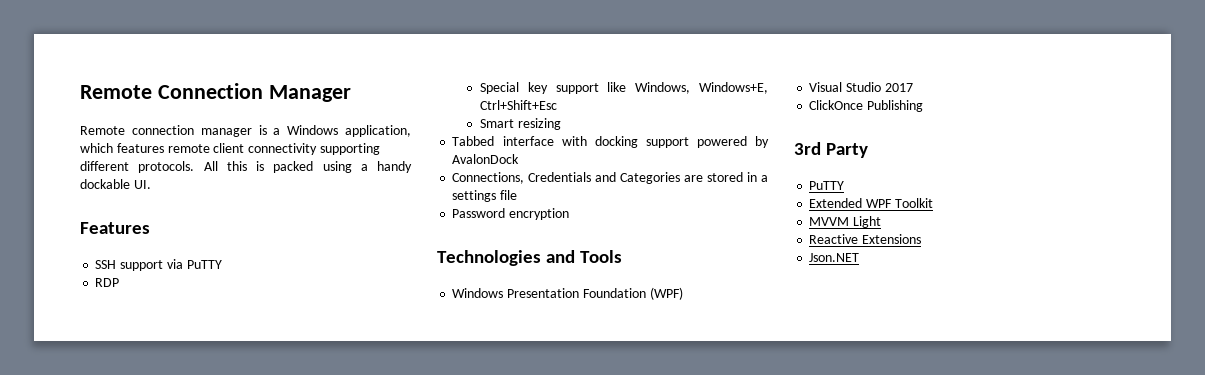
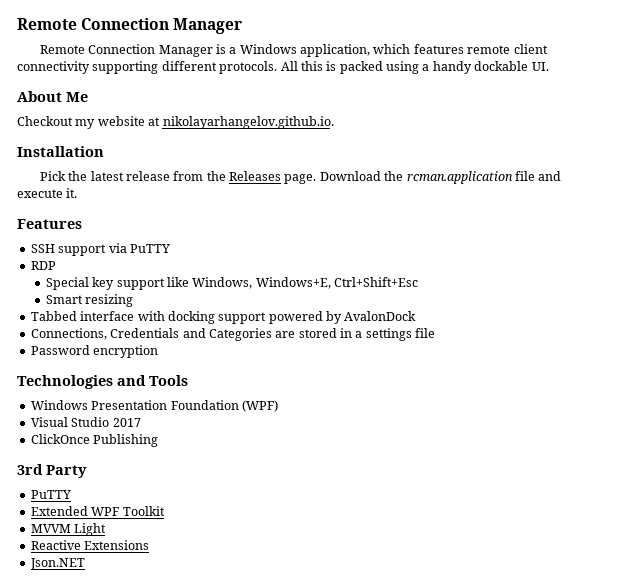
- Remote connection manager is a Windows application, which features remote client connectivity supporting different protocols.
+ Remote Connection Manager is a Windows application, which features remote client connectivity supporting different protocols.
+ About Me
+ Checkout my website at nikolayarhangelov.github.io.
+ Installation
+ Pick the latest release from the Releases page. Download the rcman.application file and execute it.

